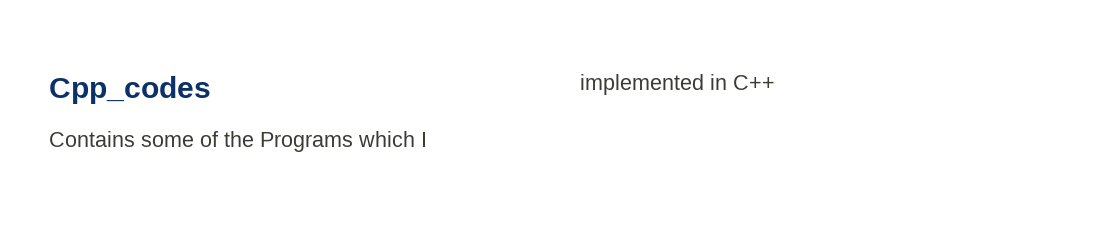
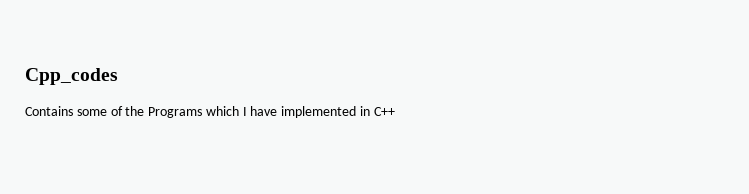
- Contains some of the Programs which I implemented in C++
+ Contains some of the Programs which I have implemented in C++

